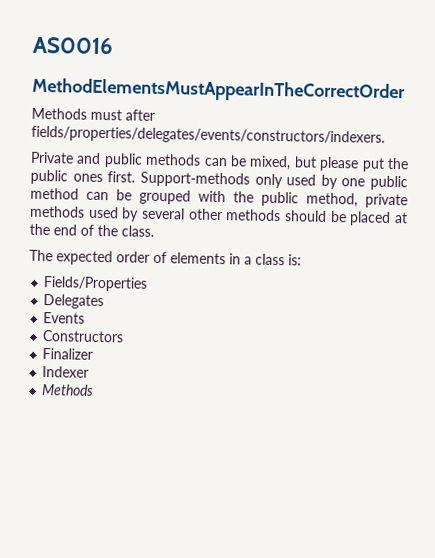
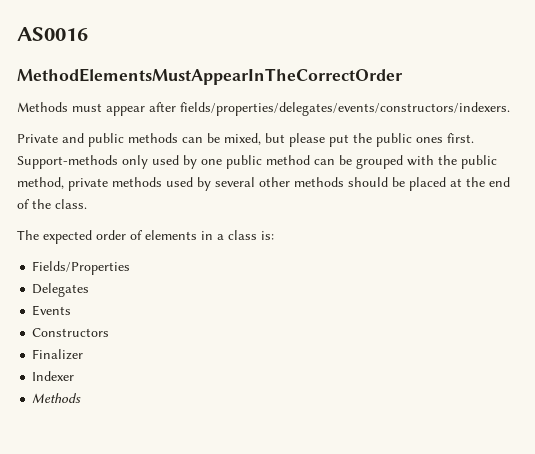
- Methods must after fields/properties/delegates/events/constructors/indexers.
+ Methods must appear after fields/properties/delegates/events/constructors/indexers.

